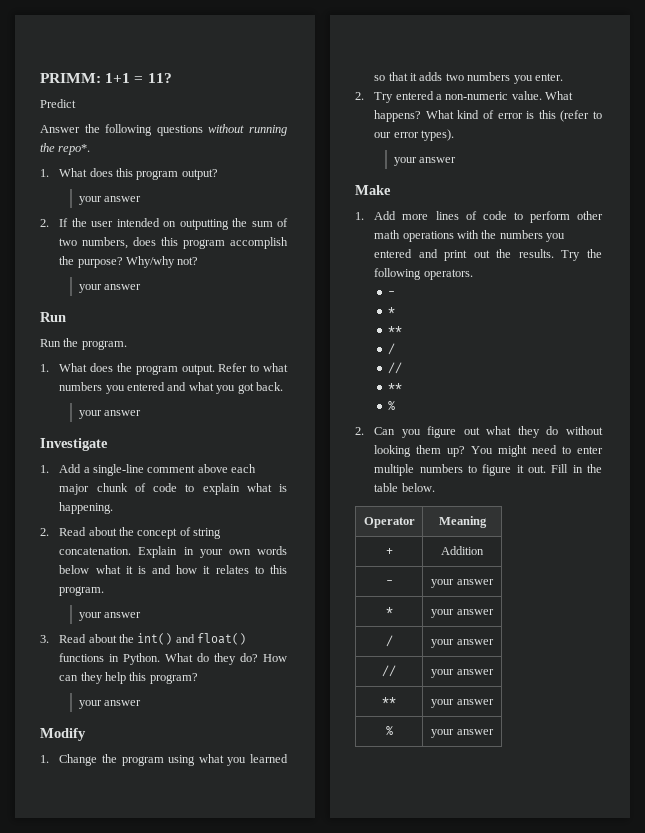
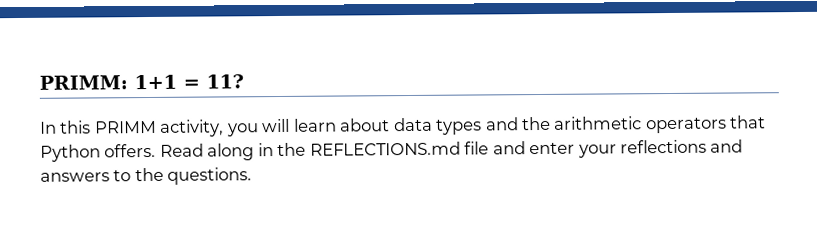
- Predict
- Answer the following questions without running the repo*.
- 1. What does this program output?
- your answer
- 2. If the user intended on outputting the sum of two numbers, does this program accomplish the purpose? Why/why not?
- your answer
- Run
- Run the program.
- 1. What does the program output. Refer to what numbers you entered and what you got back.
- your answer
- Investigate
- 1. Add a single-line comment above each major chunk of code to explain what is happening.
- 2. Read about the concept of string concatenation. Explain in your own words below what it is and how it relates to this program.
- your answer
- 3. Read about the int() and float() functions in Python. What do they do? How can they help this program?
- your answer
- Modify
- 1. Change the program using what you learned so that it adds two numbers you enter.
- 2. Try entered a non-numeric value. What happens? What kind of error is this (refer to our error types).
- your answer
- Make
- 1. Add more lines of code to perform other math operations with the numbers you entered and print out the results. Try the following operators.
- -
- *
- **
- /
- //
- **
- %
- 2. Can you figure out what they do without looking them up? You might need to enter multiple numbers to figure it out. Fill in the table below.
- Operator | Meaning
- + | Addition
- - | your answer
- * | your answer
- / | your answer
- // | your answer
- ** | your answer
- % | your answer
+ In this PRIMM activity, you will learn about data types and the arithmetic operators that Python offers. Read along in the REFLECTIONS.md file and enter your reflections and answers to the questions.

